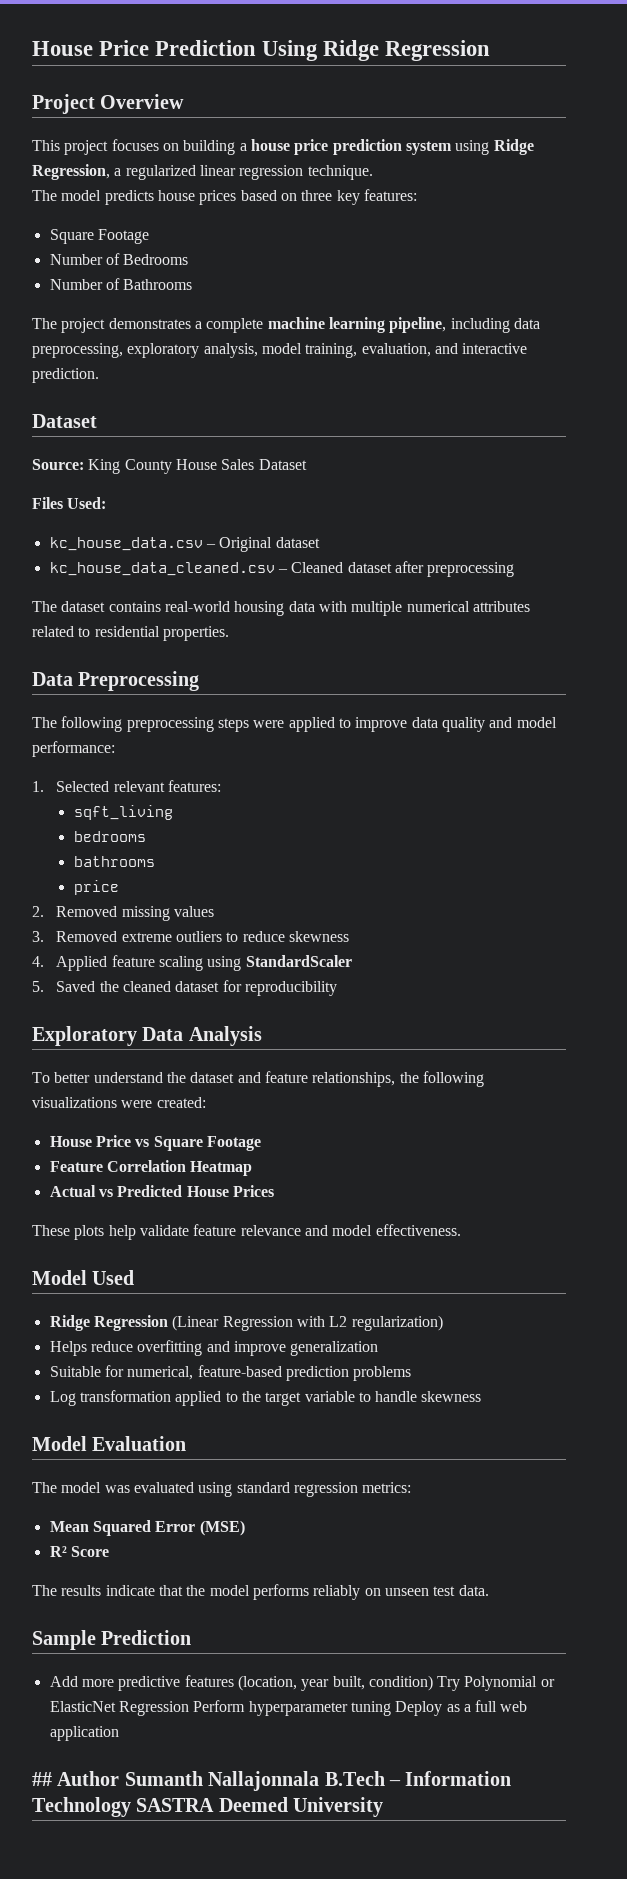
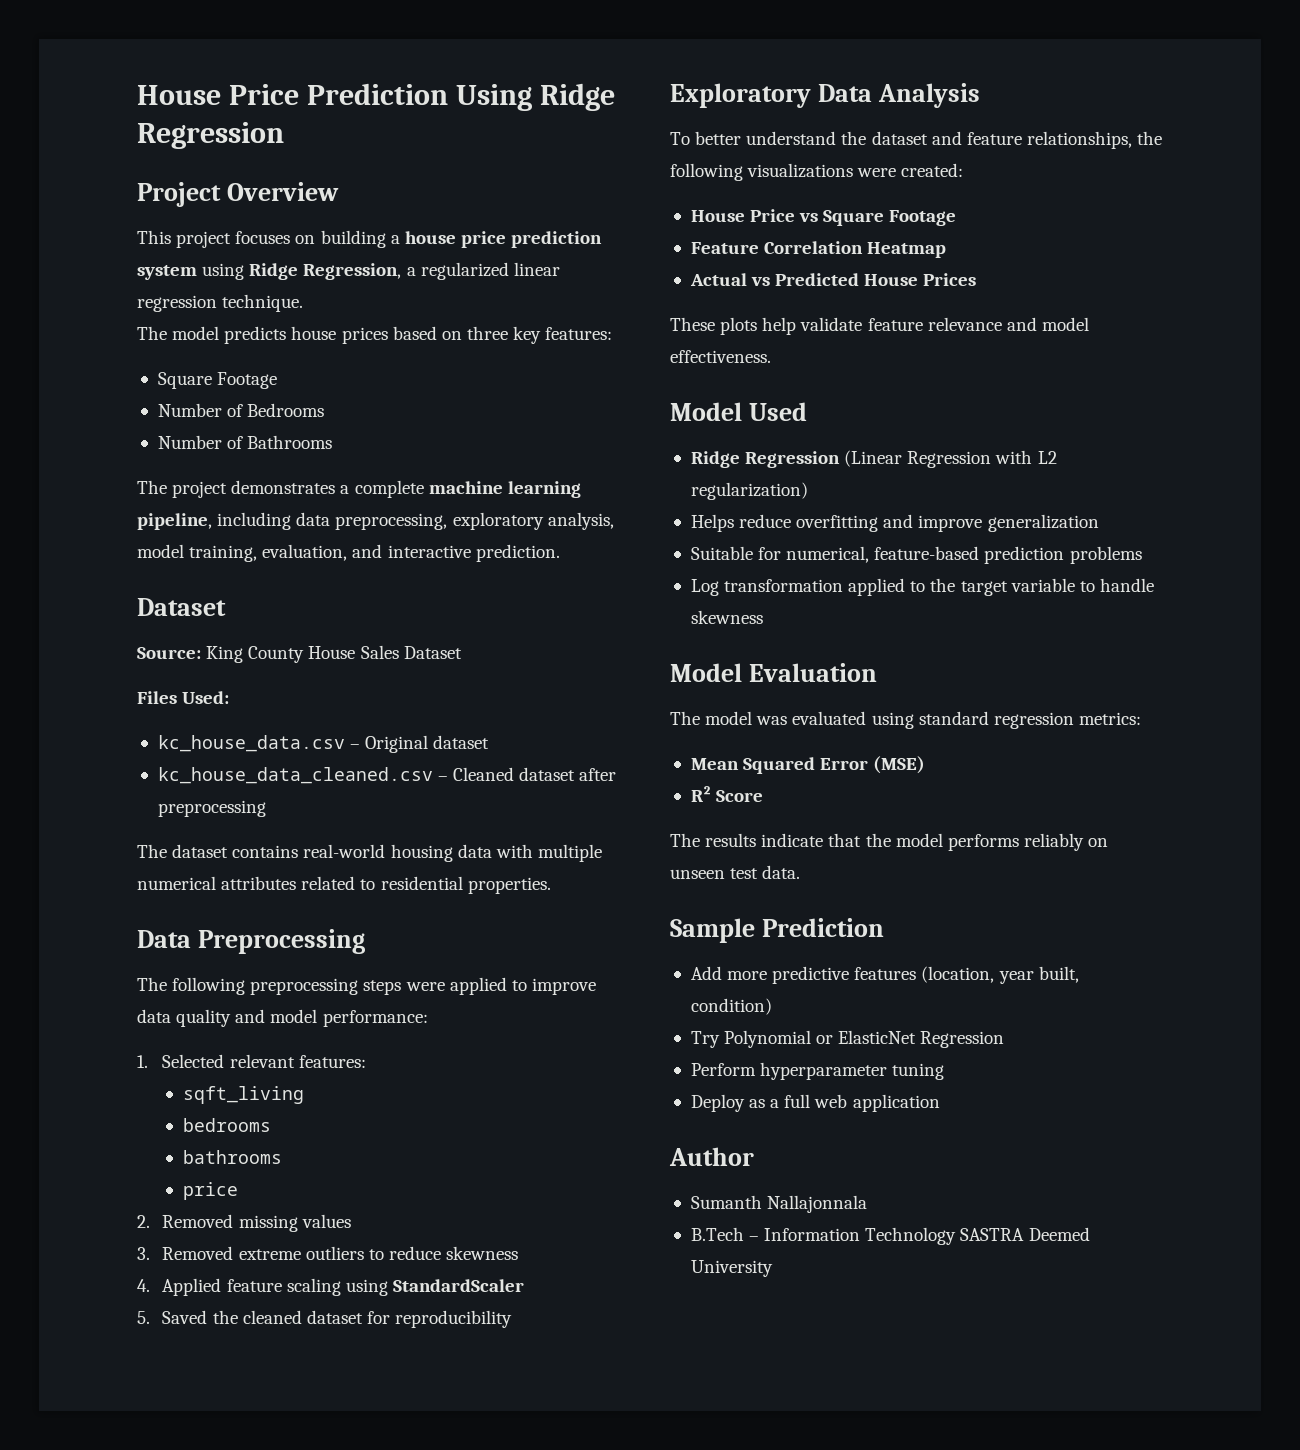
- Add more predictive features (location, year built, condition) Try Polynomial or ElasticNet Regression Perform hyperparameter tuning Deploy as a full web application
+ Add more predictive features (location, year built, condition)
+ Try Polynomial or ElasticNet Regression
+ Perform hyperparameter tuning
+ Deploy as a full web application
- ## Author Sumanth Nallajonnala B.Tech – Information Technology SASTRA Deemed University
+ Author
+ Sumanth Nallajonnala
+ B.Tech – Information Technology SASTRA Deemed University

